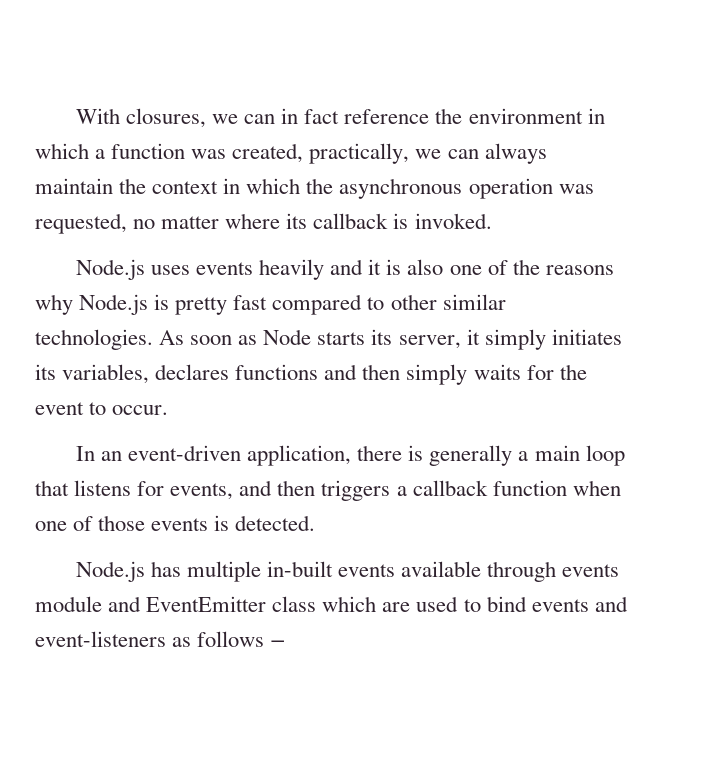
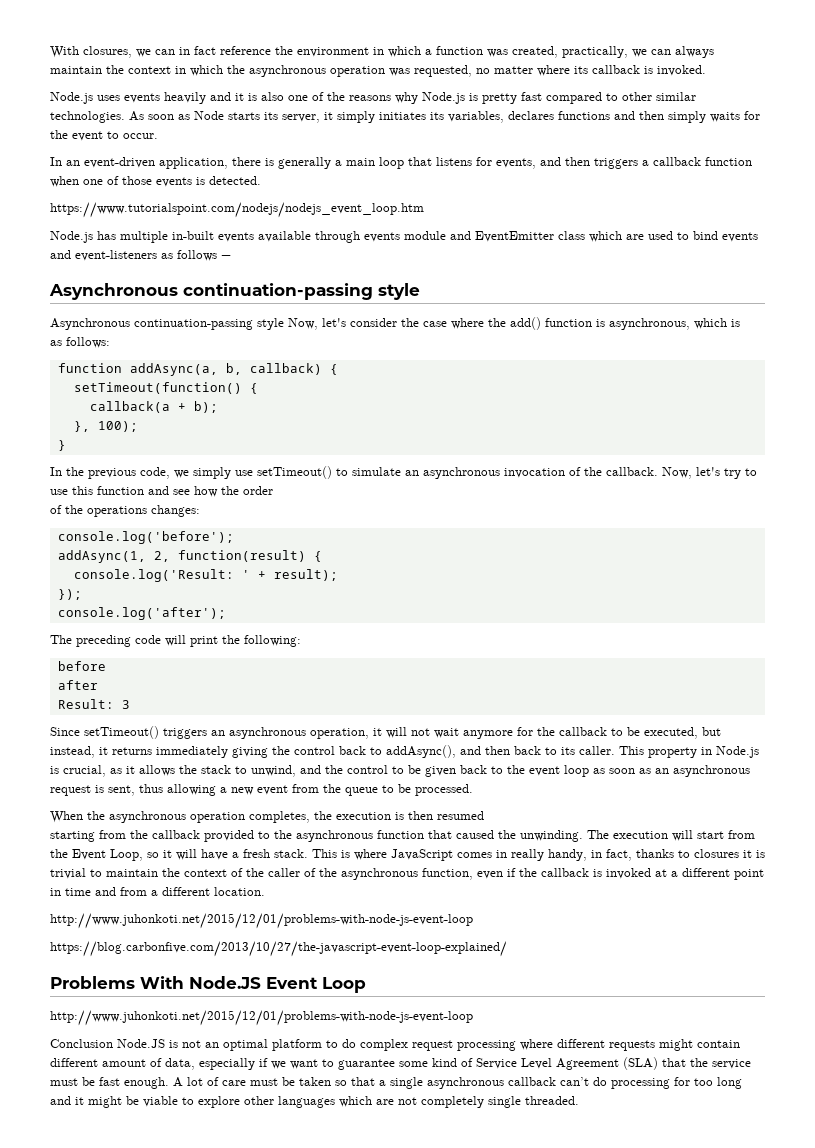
+ https://www.tutorialspoint.com/nodejs/nodejs_event_loop.htm
  Node.js has multiple in-built events available through events module and EventEmitter class which are used to bind events and event-listeners as follows −
+ Asynchronous continuation-passing style
+ Asynchronous continuation-passing style Now, let's consider the case where the add() function is asynchronous, which is
+ as follows:
+ function addAsync(a, b, callback) {
+ setTimeout(function() {
+ callback(a + b);
+ }, 100);
+ }
+ In the previous code, we simply use setTimeout() to simulate an asynchronous invocation of the callback. Now, let's try to use this function and see how the order
+ of the operations changes:
+ console.log('before');
+ addAsync(1, 2, function(result) {
+ console.log('Result: ' + result);
+ });
+ console.log('after');
+ The preceding code will print the following:
+ before
+ after
+ Result: 3
+ Since setTimeout() triggers an asynchronous operation, it will not wait anymore for the callback to be executed, but instead, it returns immediately giving the control back to addAsync(), and then back to its caller. This property in Node.js is crucial, as it allows the stack to unwind, and the control to be given back to the event loop as soon as an asynchronous request is sent, thus allowing a new event from the queue to be processed.
+ When the asynchronous operation completes, the execution is then resumed
+ starting from the callback provided to the asynchronous function that caused the unwinding. The execution will start from the Event Loop, so it will have a fresh stack. This is where JavaScript comes in really handy, in fact, thanks to closures it is trivial to maintain the context of the caller of the asynchronous function, even if the callback is invoked at a different point in time and from a different location.
+ http://www.juhonkoti.net/2015/12/01/problems-with-node-js-event-loop
+ https://blog.carbonfive.com/2013/10/27/the-javascript-event-loop-explained/
+ Problems With Node.JS Event Loop
+ http://www.juhonkoti.net/2015/12/01/problems-with-node-js-event-loop
+ Conclusion Node.JS is not an optimal platform to do complex request processing where different requests might contain different amount of data, especially if we want to guarantee some kind of Service Level Agreement (SLA) that the service must be fast enough. A lot of care must be taken so that a single asynchronous callback can’t do processing for too long and it might be viable to explore other languages which are not completely single threaded.

